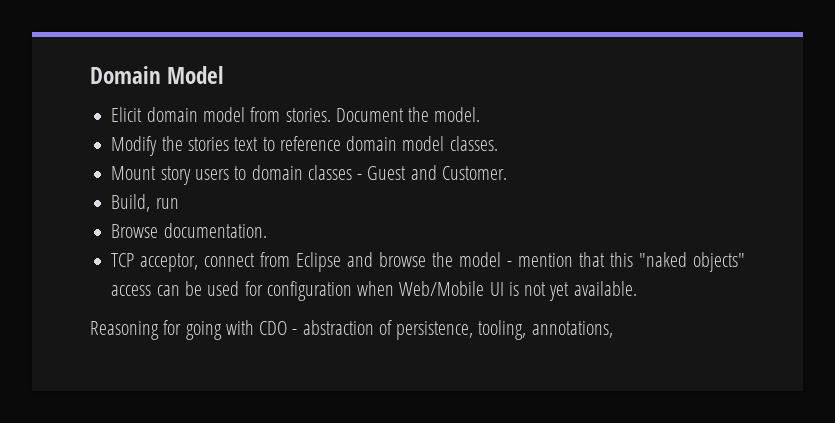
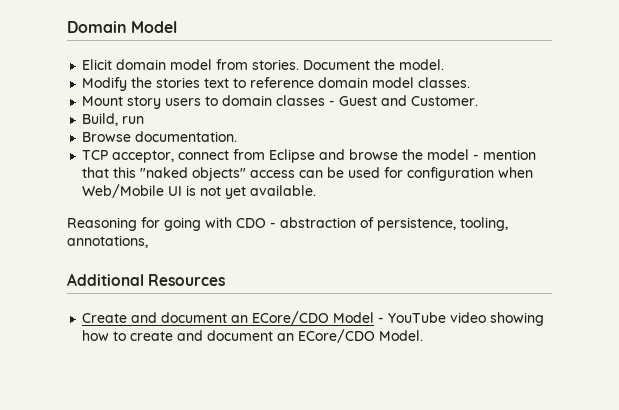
+ Additional Resources
+ Create and document an ECore/CDO Model - YouTube video showing how to create and document an ECore/CDO Model.

